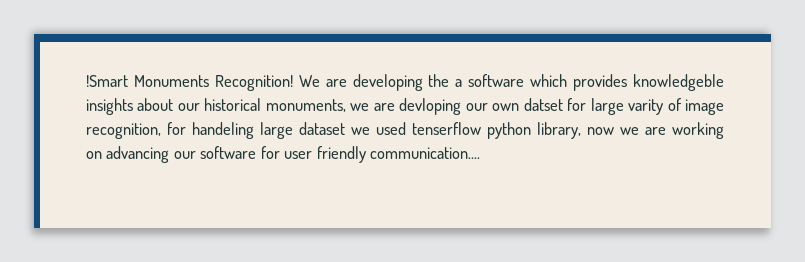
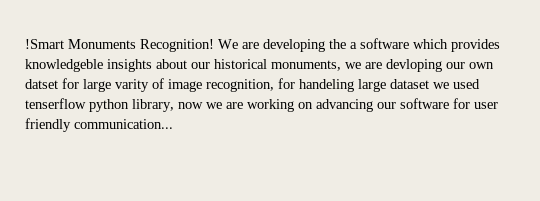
- We are developing the a software which provides knowledgeble insights about our historical monuments, we are devloping our own datset for large varity of image recognition, for handeling large dataset we used tenserflow python library, now we are working on advancing our software for user friendly communication....
+ We are developing the a software which provides knowledgeble insights about our historical monuments, we are devloping our own datset for large varity of image recognition, for handeling large dataset we used tenserflow python library, now we are working on advancing our software for user friendly communication...

